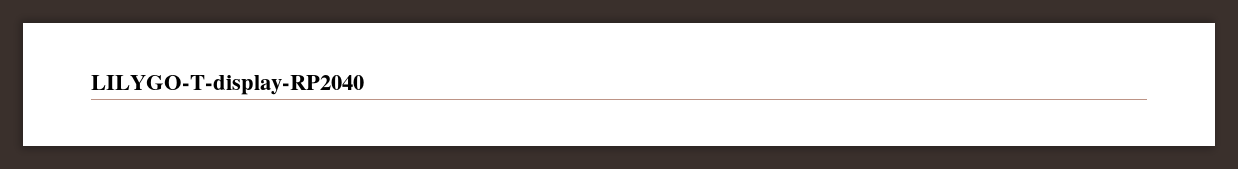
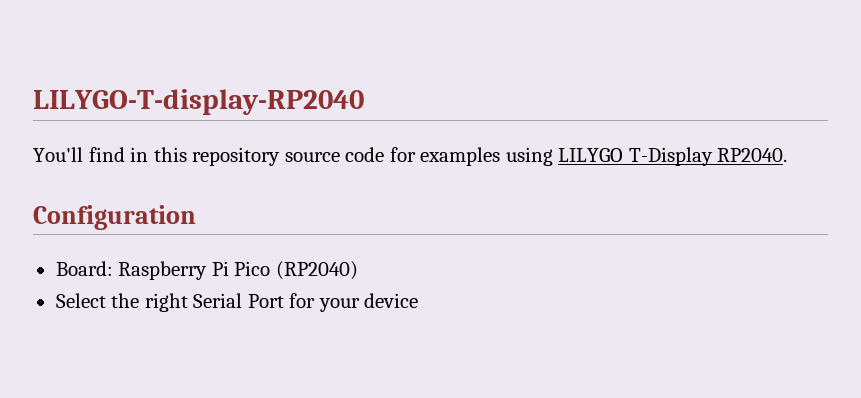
+ You'll find in this repository source code for examples using LILYGO T-Display RP2040.
+ Configuration
+ Board: Raspberry Pi Pico (RP2040)
+ Select the right Serial Port for your device

